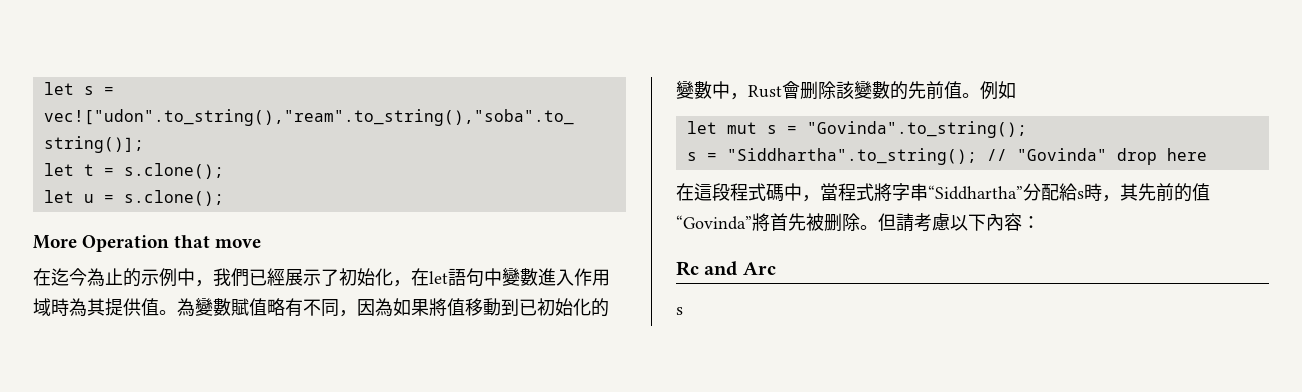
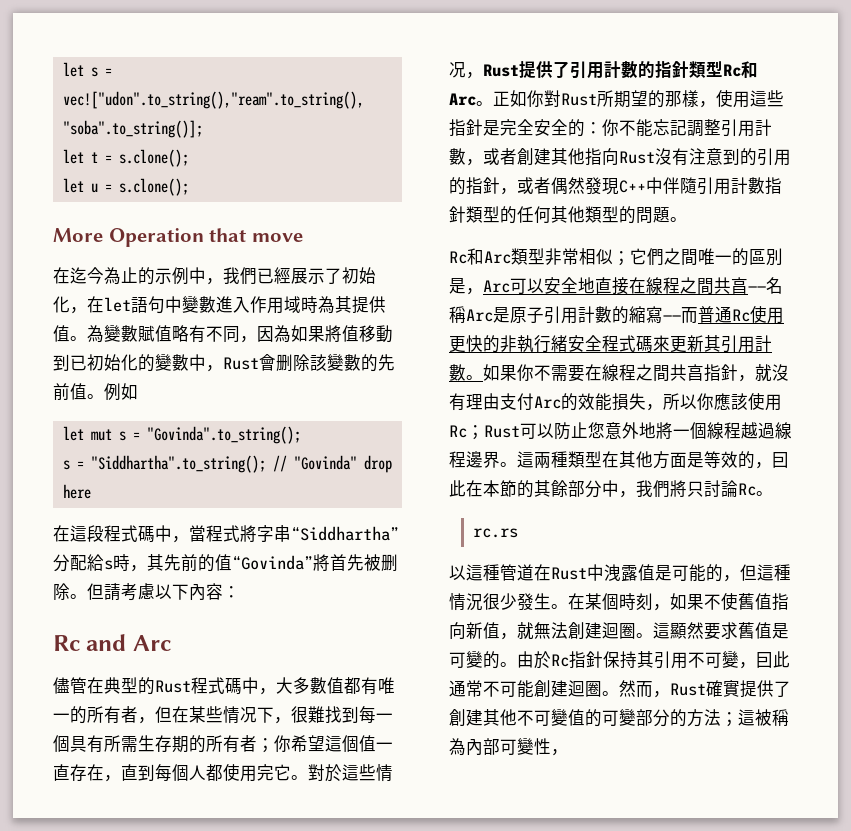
  Rc and Arc
- s
+ 儘管在典型的Rust程式碼中，大多數值都有唯一的所有者，但在某些情况下，很難找到每一個具有所需生存期的所有者；你希望這個值一直存在，直到每個人都使用完它。對於這些情况，Rust提供了引用計數的指針類型Rc和Arc。正如你對Rust所期望的那樣，使用這些指針是完全安全的：你不能忘記調整引用計數，或者創建其他指向Rust沒有注意到的引用的指針，或者偶然發現C++中伴隨引用計數指針類型的任何其他類型的問題。
+ Rc和Arc類型非常相似；它們之間唯一的區別是，Arc可以安全地直接在線程之間共亯——名稱Arc是原子引用計數的縮寫——而普通Rc使用更快的非執行緒安全程式碼來更新其引用計數。如果你不需要在線程之間共亯指針，就沒有理由支付Arc的效能損失，所以你應該使用Rc；Rust可以防止您意外地將一個線程越過線程邊界。這兩種類型在其他方面是等效的，囙此在本節的其餘部分中，我們將只討論Rc。
+ rc.rs
+ 以這種管道在Rust中洩露值是可能的，但這種情況很少發生。在某個時刻，如果不使舊值指向新值，就無法創建迴圈。這顯然要求舊值是可變的。由於Rc指針保持其引用不可變，囙此通常不可能創建迴圈。然而，Rust確實提供了創建其他不可變值的可變部分的方法；這被稱為內部可變性，

